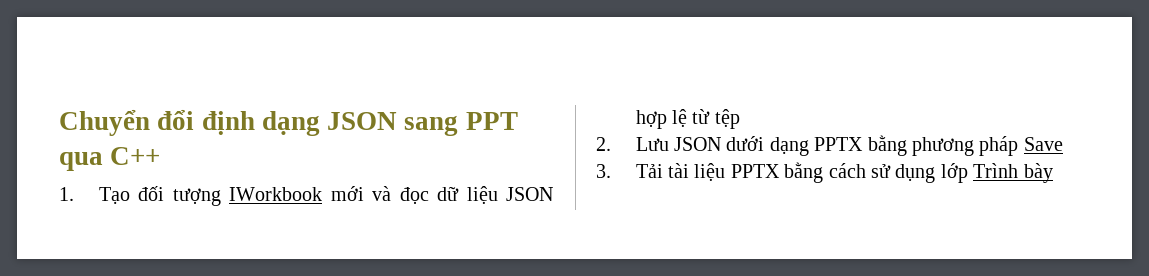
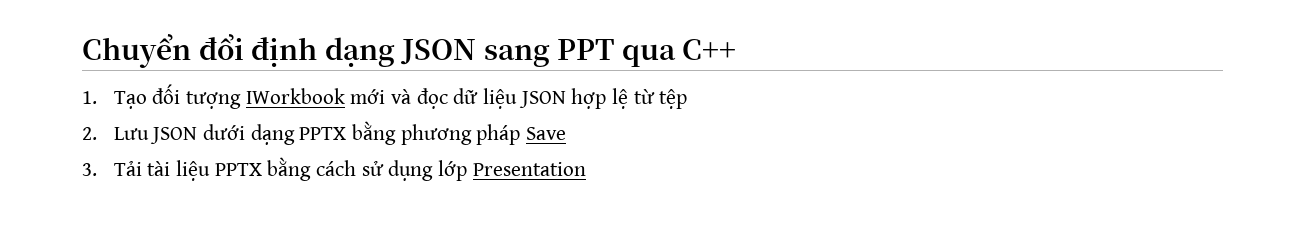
- 3. Tải tài liệu PPTX bằng cách sử dụng lớp Trình bày
+ 3. Tải tài liệu PPTX bằng cách sử dụng lớp Presentation

